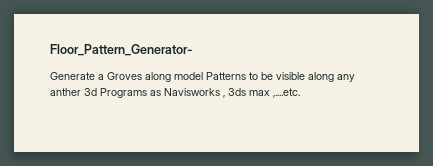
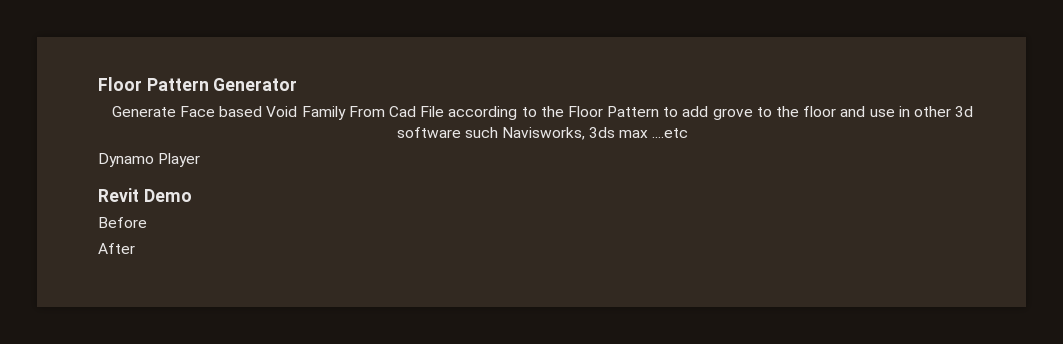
- Floor_Pattern_Generator-
- Generate a Groves along model Patterns to be visible along any anther 3d Programs as Navisworks , 3ds max ,....etc.
+ Floor Pattern Generator
+ Generate Face based Void Family From Cad File according to the Floor Pattern to add grove to the floor and use in other 3d software such Navisworks, 3ds max ....etc
+ Dynamo Player
+ Revit Demo
+ Before
+ After

